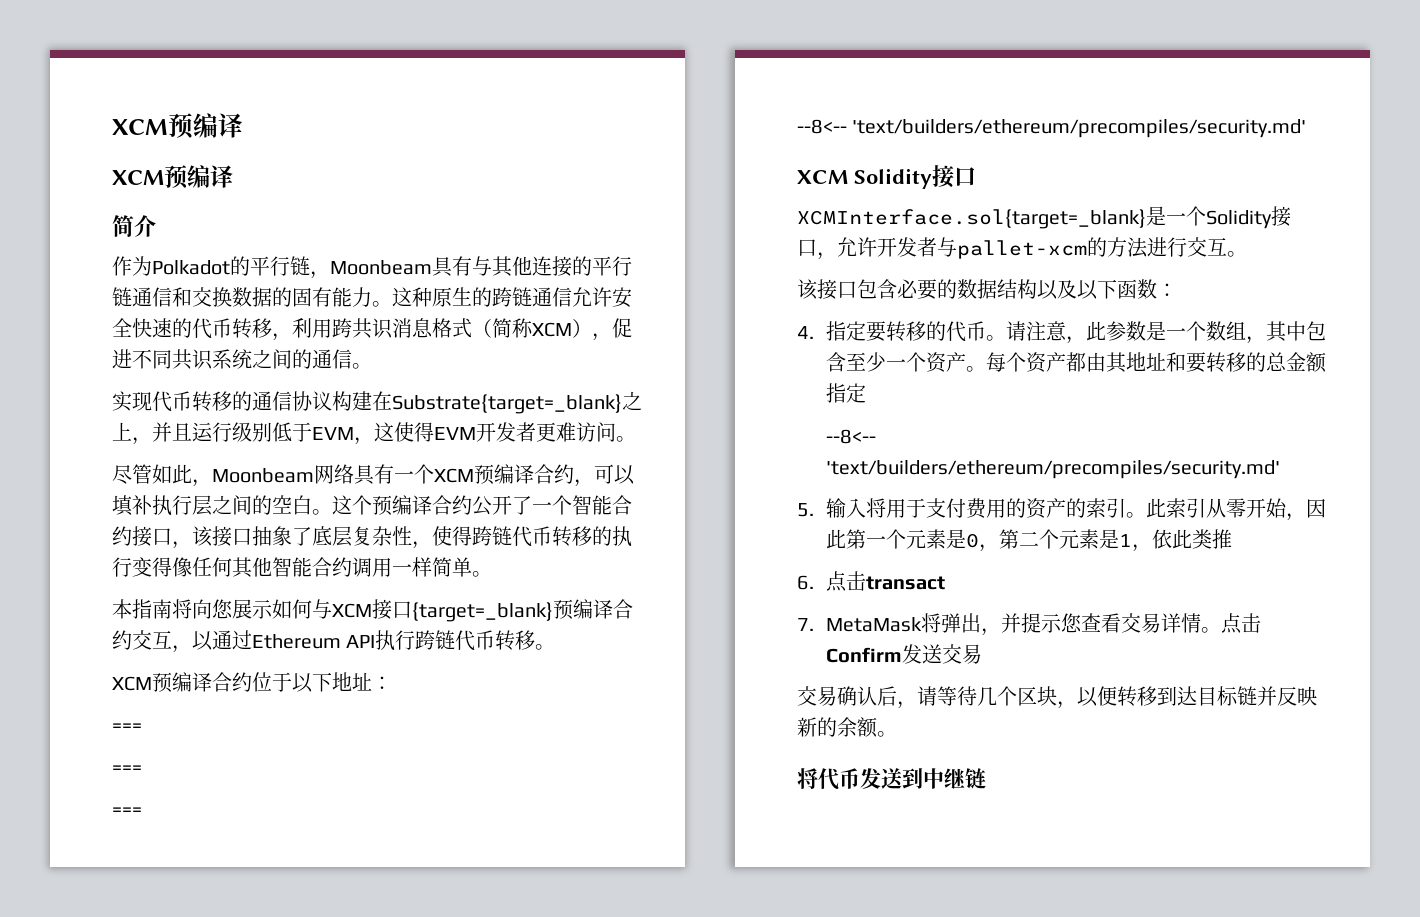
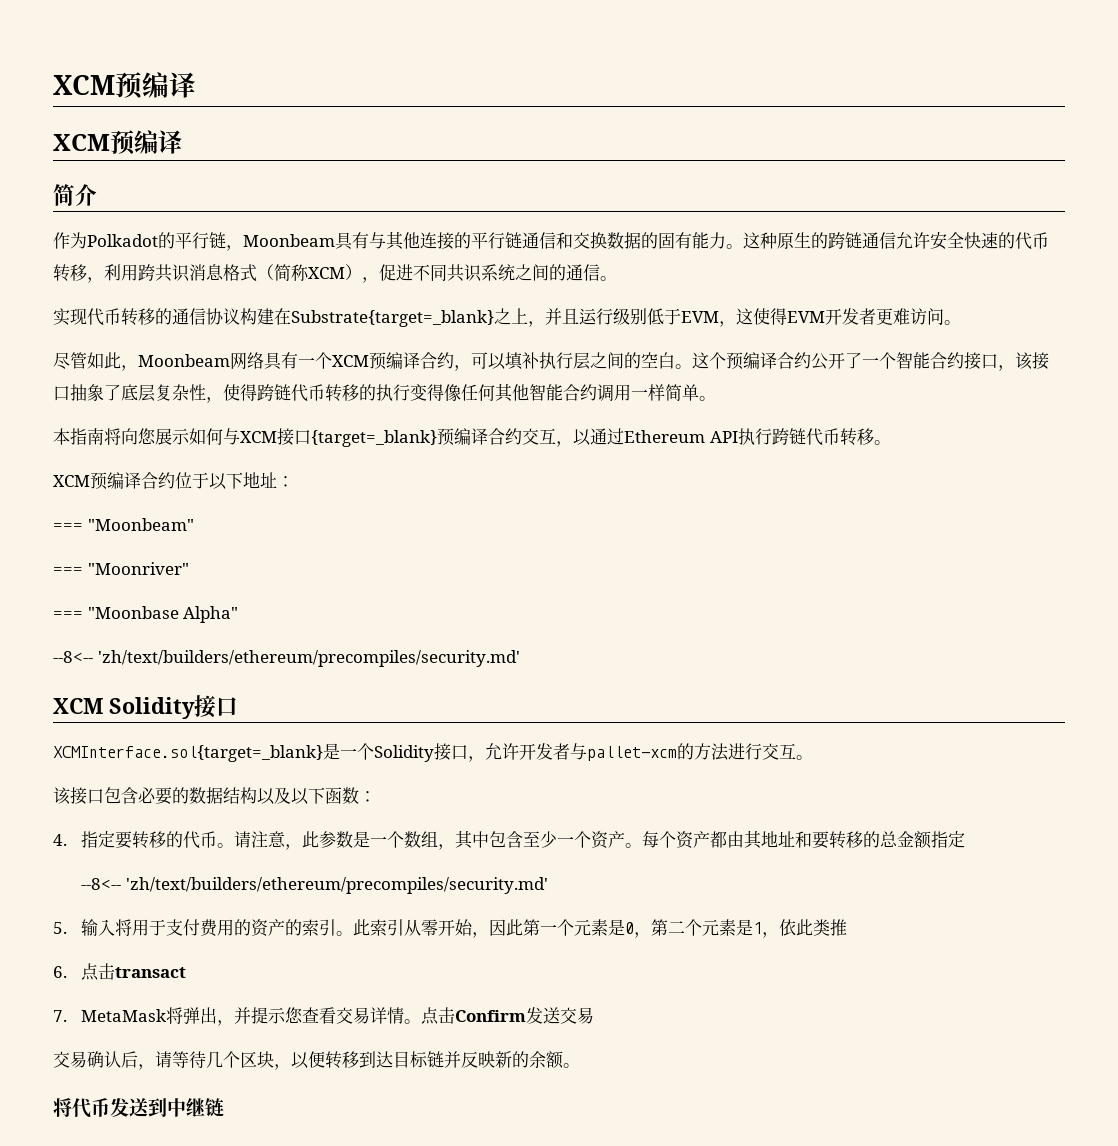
  XCM预编译合约位于以下地址：
- ===
- ===
- ===
- --8<-- 'text/builders/ethereum/precompiles/security.md'
+ === "Moonbeam"
+ === "Moonriver"
+ === "Moonbase Alpha"
+ --8<-- 'zh/text/builders/ethereum/precompiles/security.md'
  每个资产都由其地址和要转移的总金额指定
- --8<-- 'text/builders/ethereum/precompiles/security.md'
+ --8<-- 'zh/text/builders/ethereum/precompiles/security.md'

